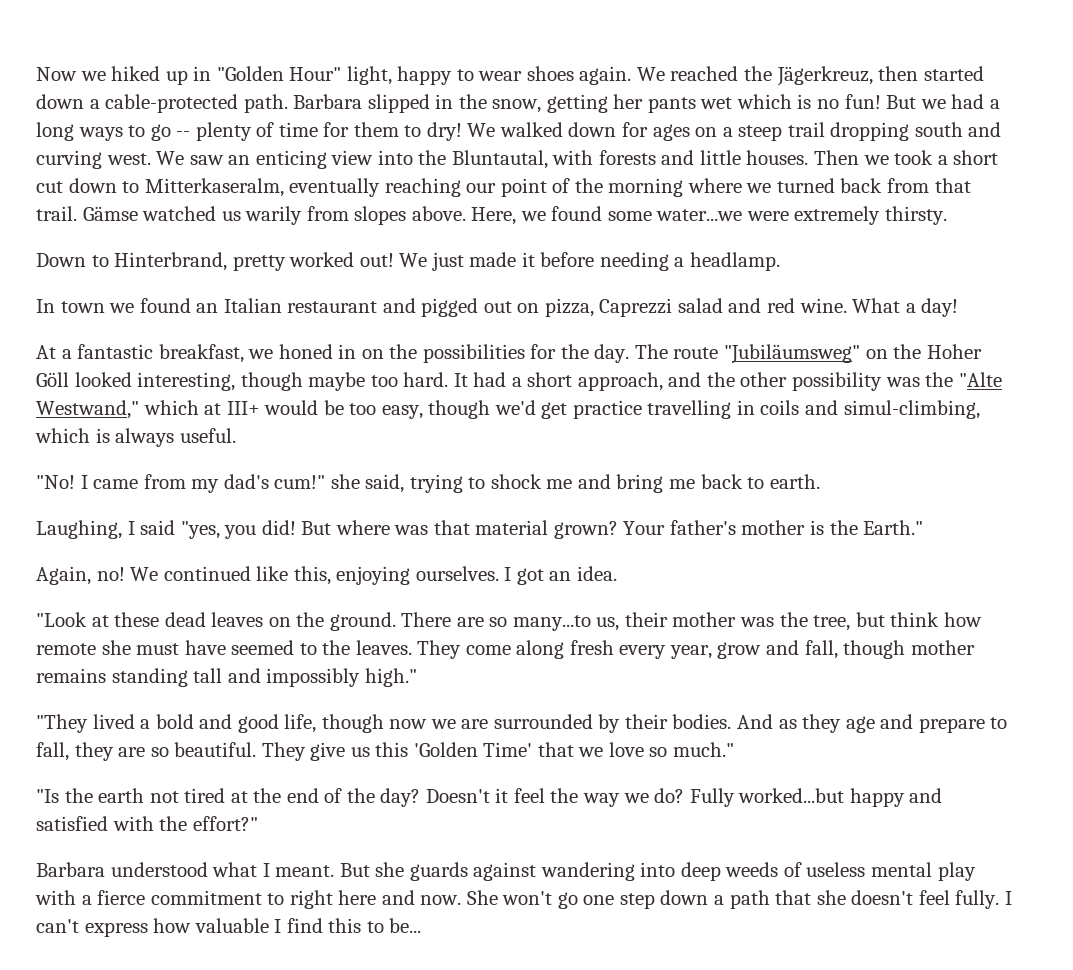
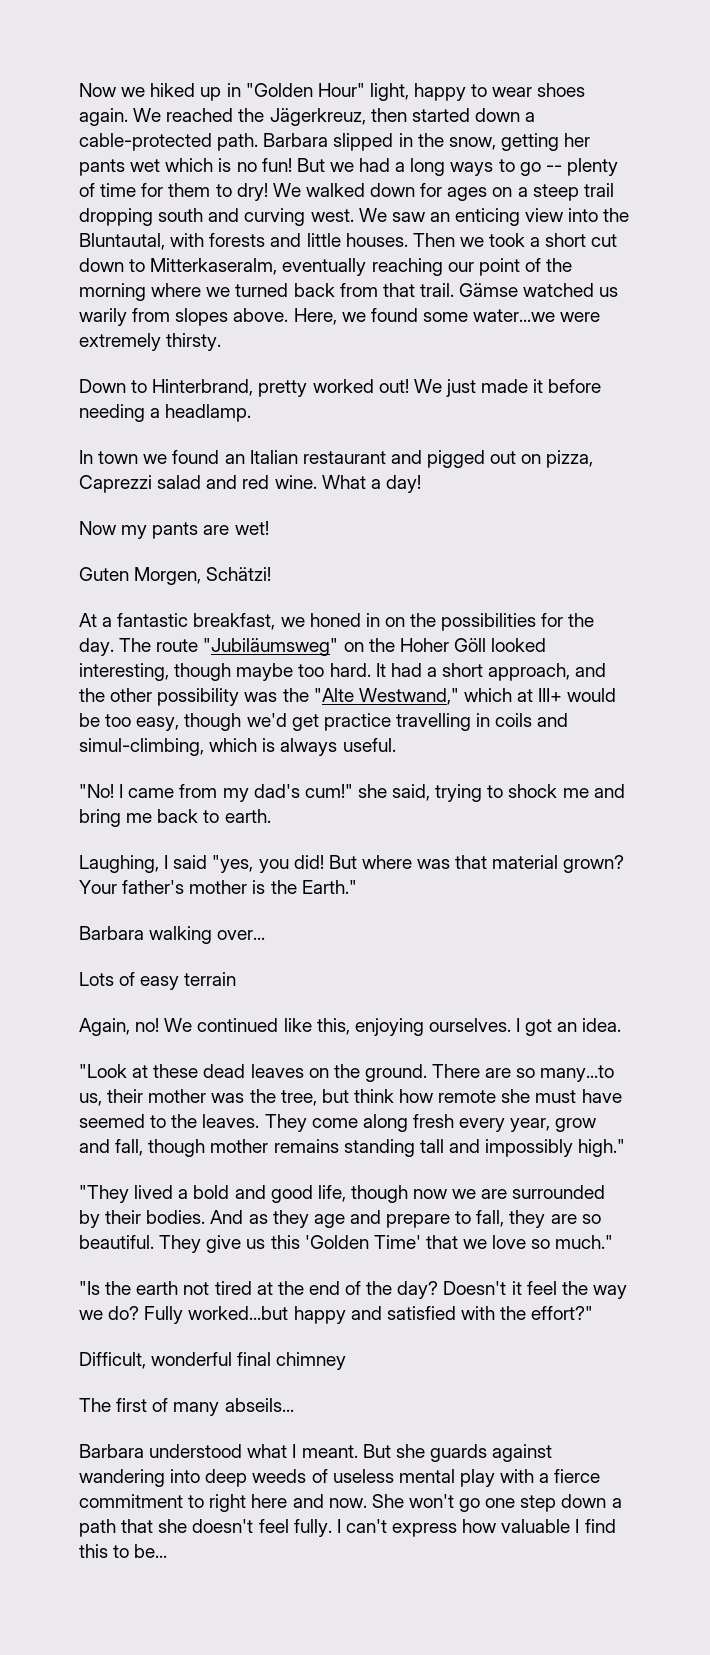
+ Now my pants are wet!
+ Guten Morgen, Schätzi!
+ Barbara walking over...
+ Lots of easy terrain
+ Difficult, wonderful final chimney
+ The first of many abseils...

